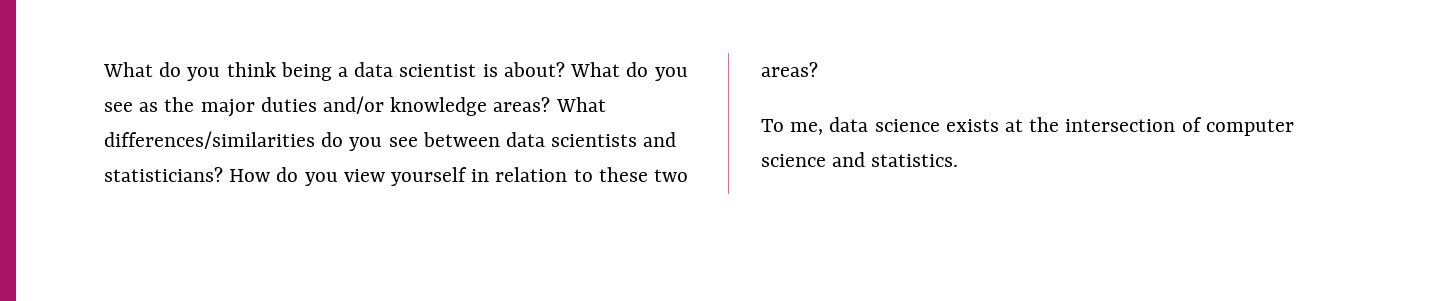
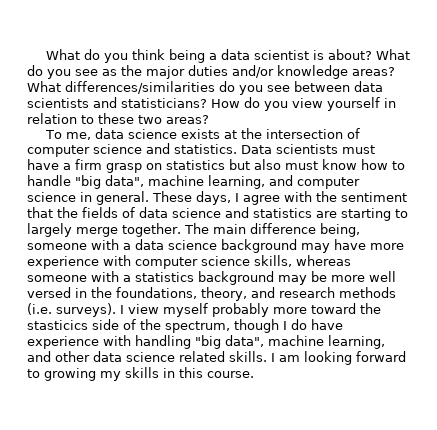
+ Data scientists must have a firm grasp on statistics but also must know how to handle "big data", machine learning, and computer science in general. These days, I agree with the sentiment that the fields of data science and statistics are starting to largely merge together. The main difference being, someone with a data science background may have more experience with computer science skills, whereas someone with a statistics background may be more well versed in the foundations, theory, and research methods (i.e. surveys). I view myself probably more toward the stasticics side of the spectrum, though I do have experience with handling "big data", machine learning, and other data science related skills. I am looking forward to growing my skills in this course.

